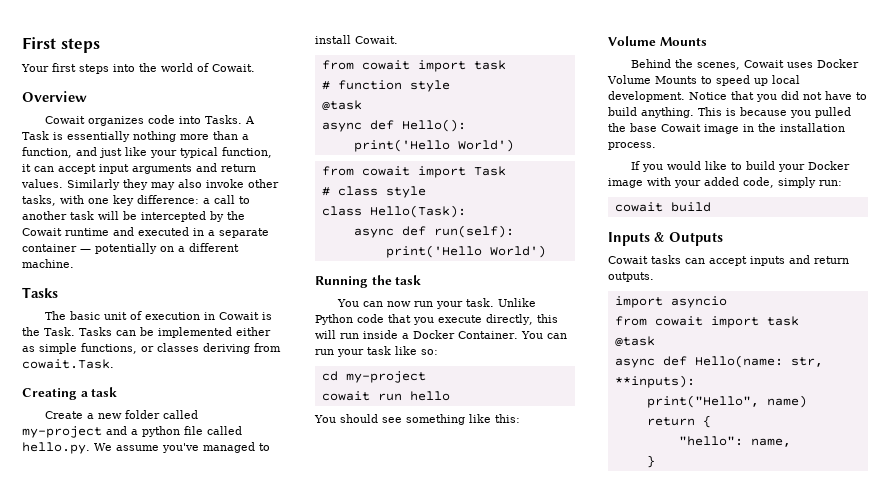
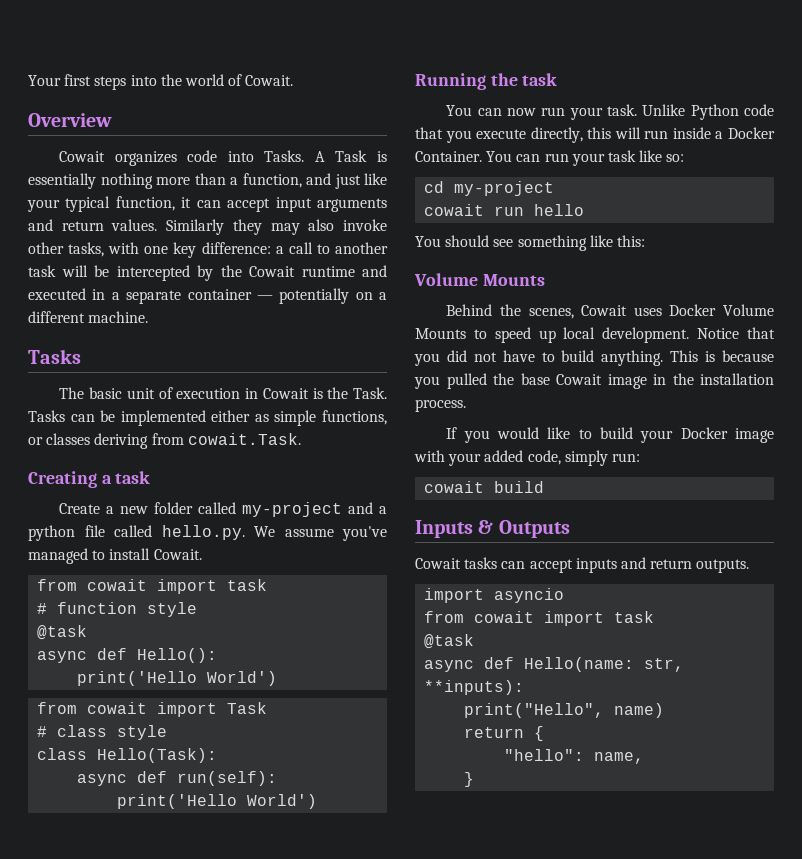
- First steps

